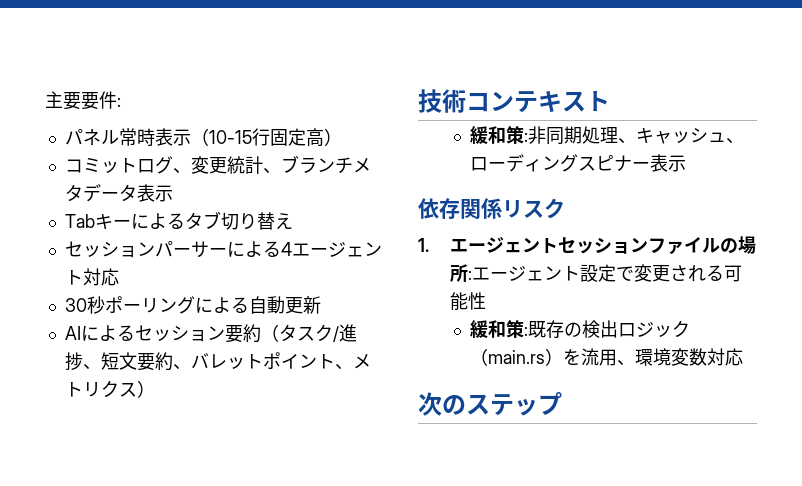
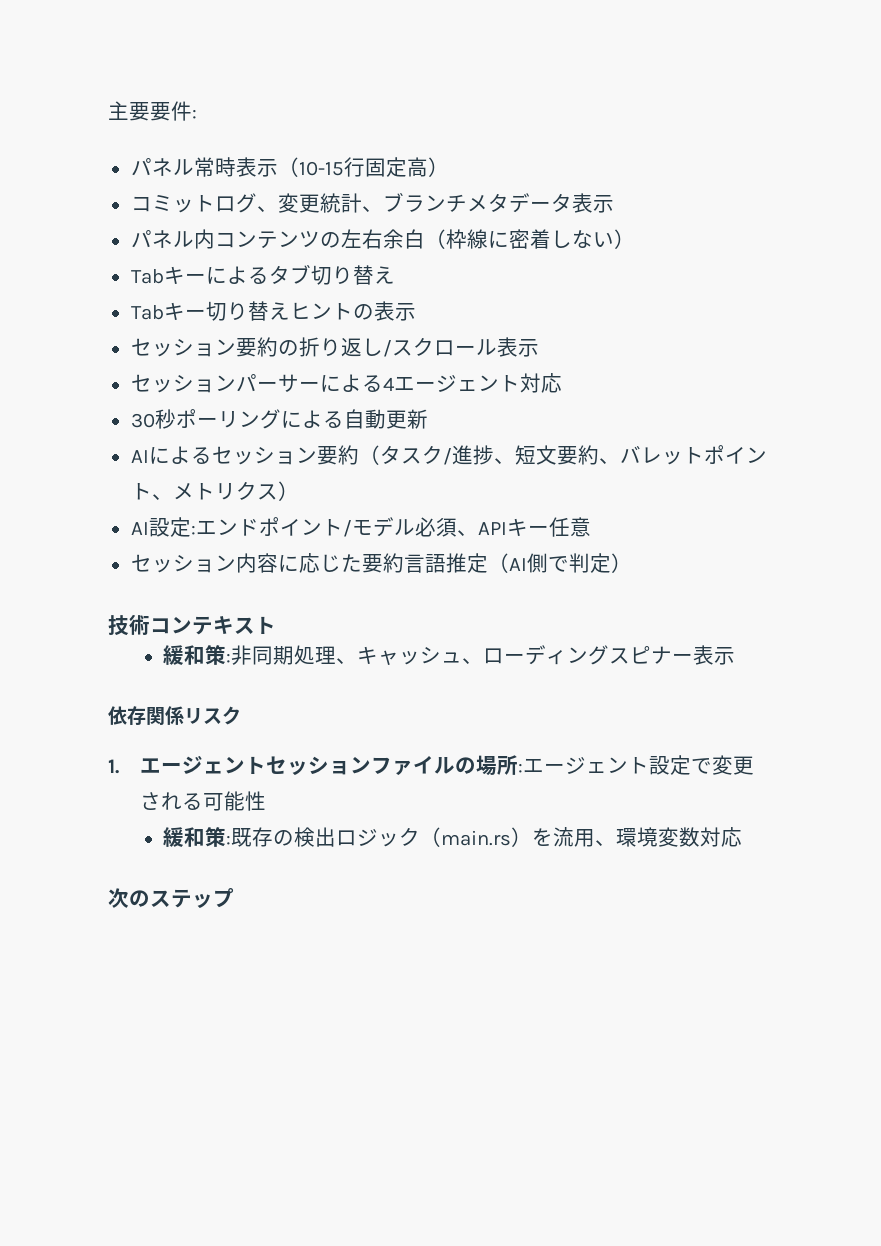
+ パネル内コンテンツの左右余白（枠線に密着しない）
+ Tabキー切り替えヒントの表示
+ セッション要約の折り返し/スクロール表示
+ AI設定:エンドポイント/モデル必須、APIキー任意
+ セッション内容に応じた要約言語推定（AI側で判定）

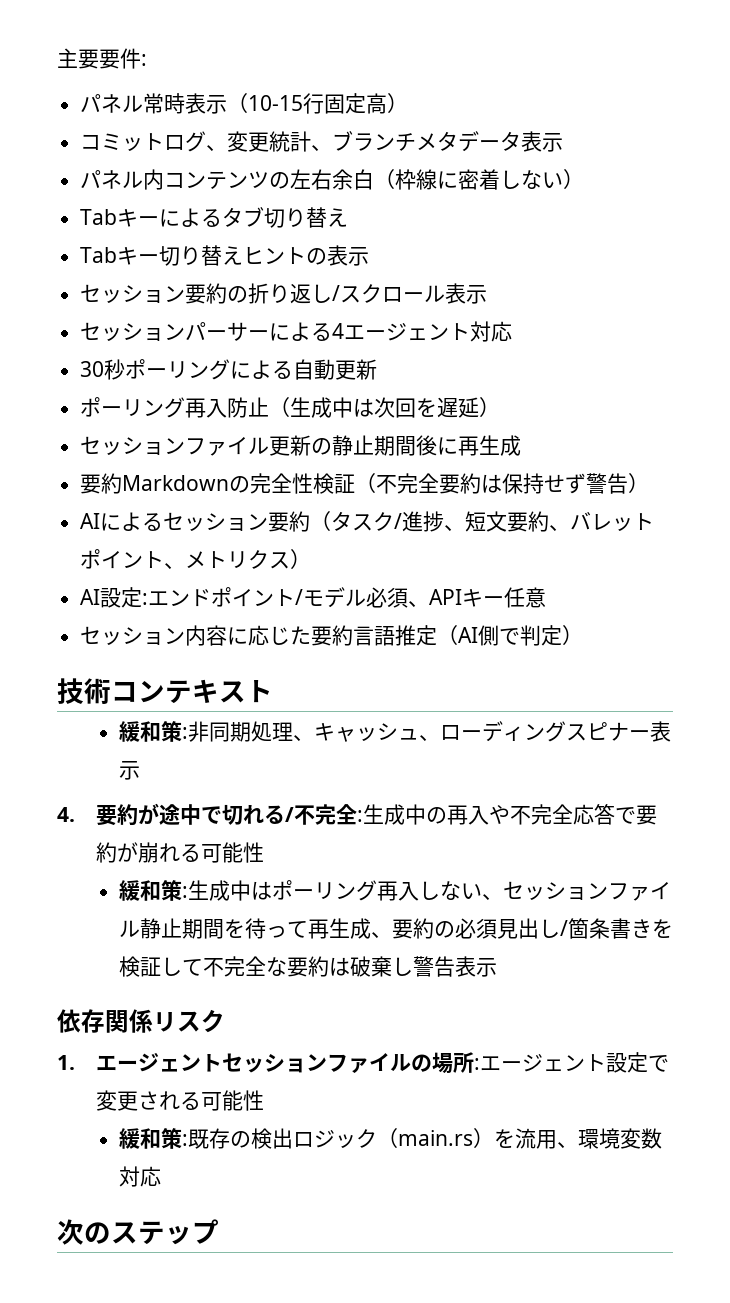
+ ポーリング再入防止（生成中は次回を遅延）
+ セッションファイル更新の静止期間後に再生成
+ 要約Markdownの完全性検証（不完全要約は保持せず警告）
+ 4.要約が途中で切れる/不完全:生成中の再入や不完全応答で要約が崩れる可能性
+ 緩和策:生成中はポーリング再入しない、セッションファイル静止期間を待って再生成、要約の必須見出し/箇条書きを検証して不完全な要約は破棄し警告表示

